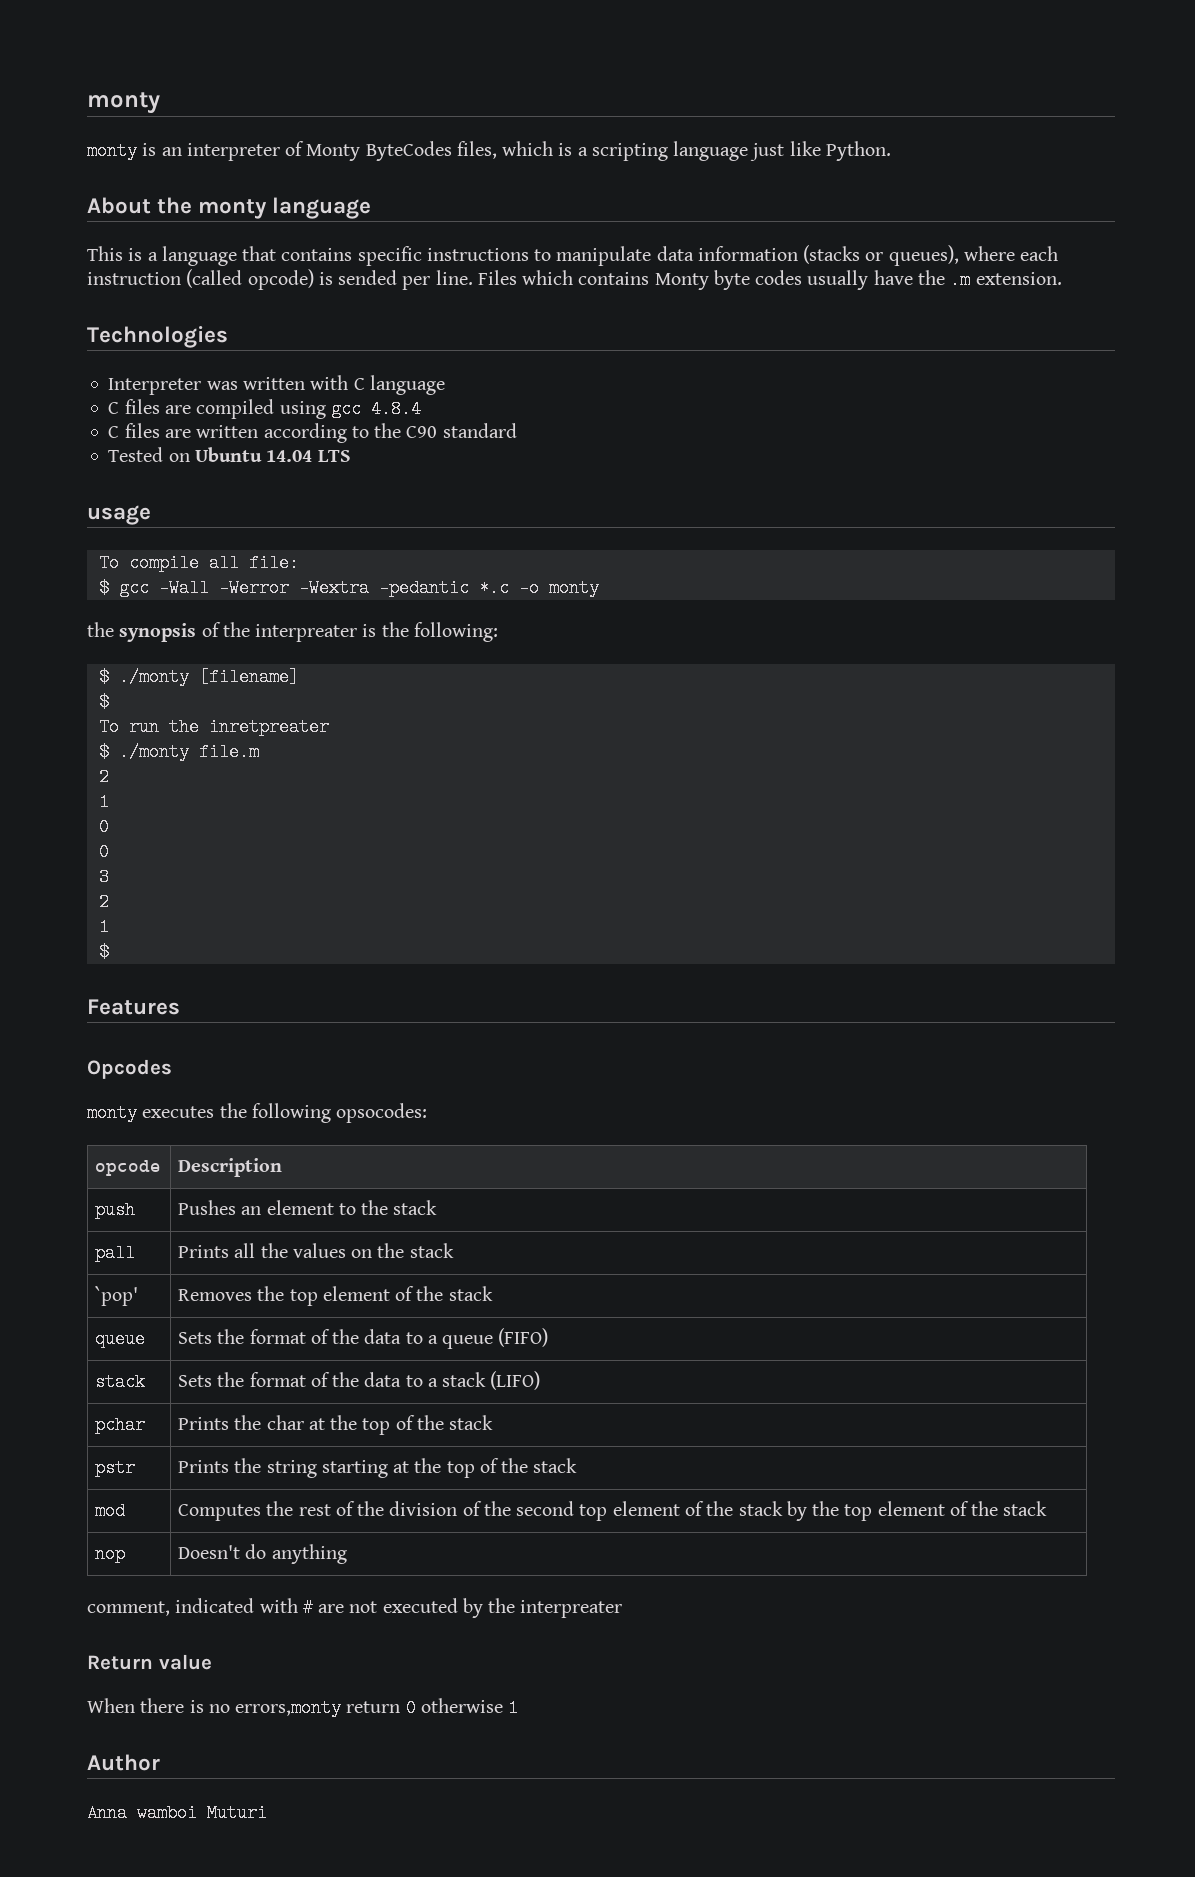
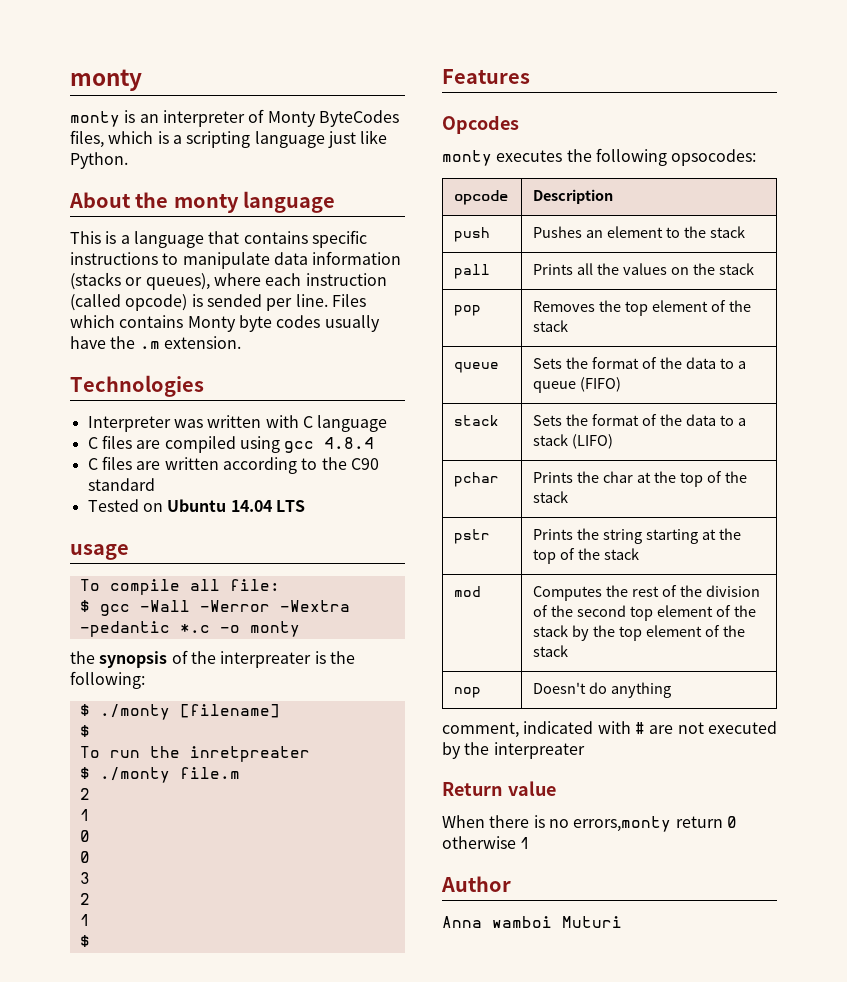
- `pop' | Removes the top element of the stack
+ pop | Removes the top element of the stack

